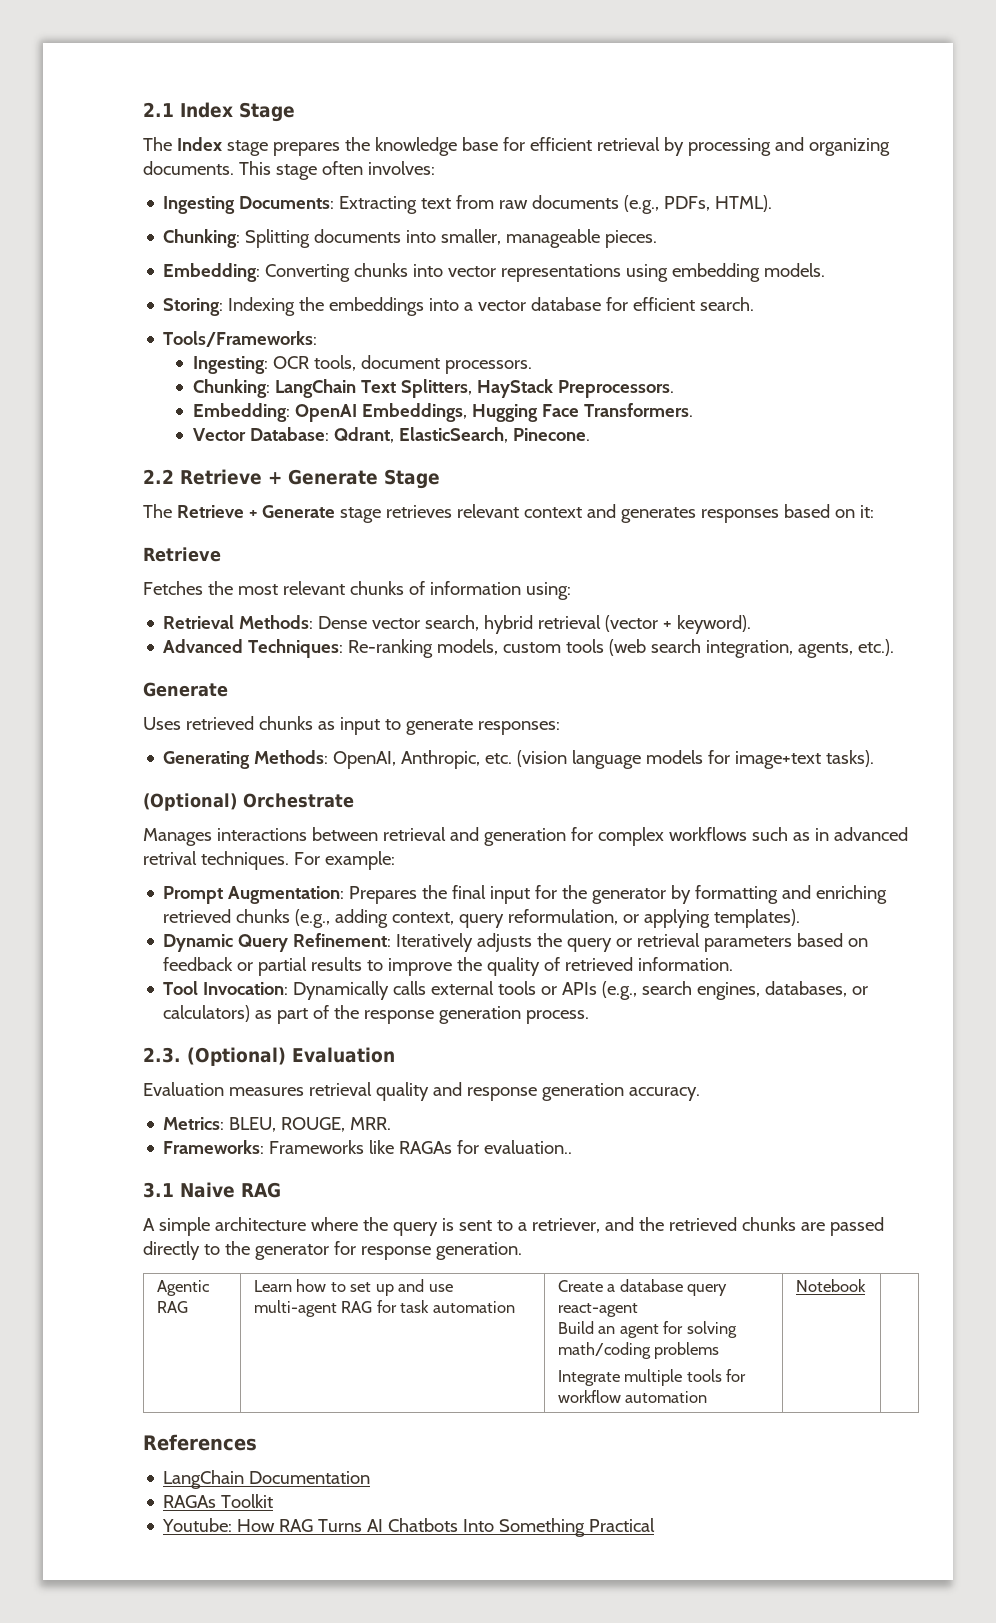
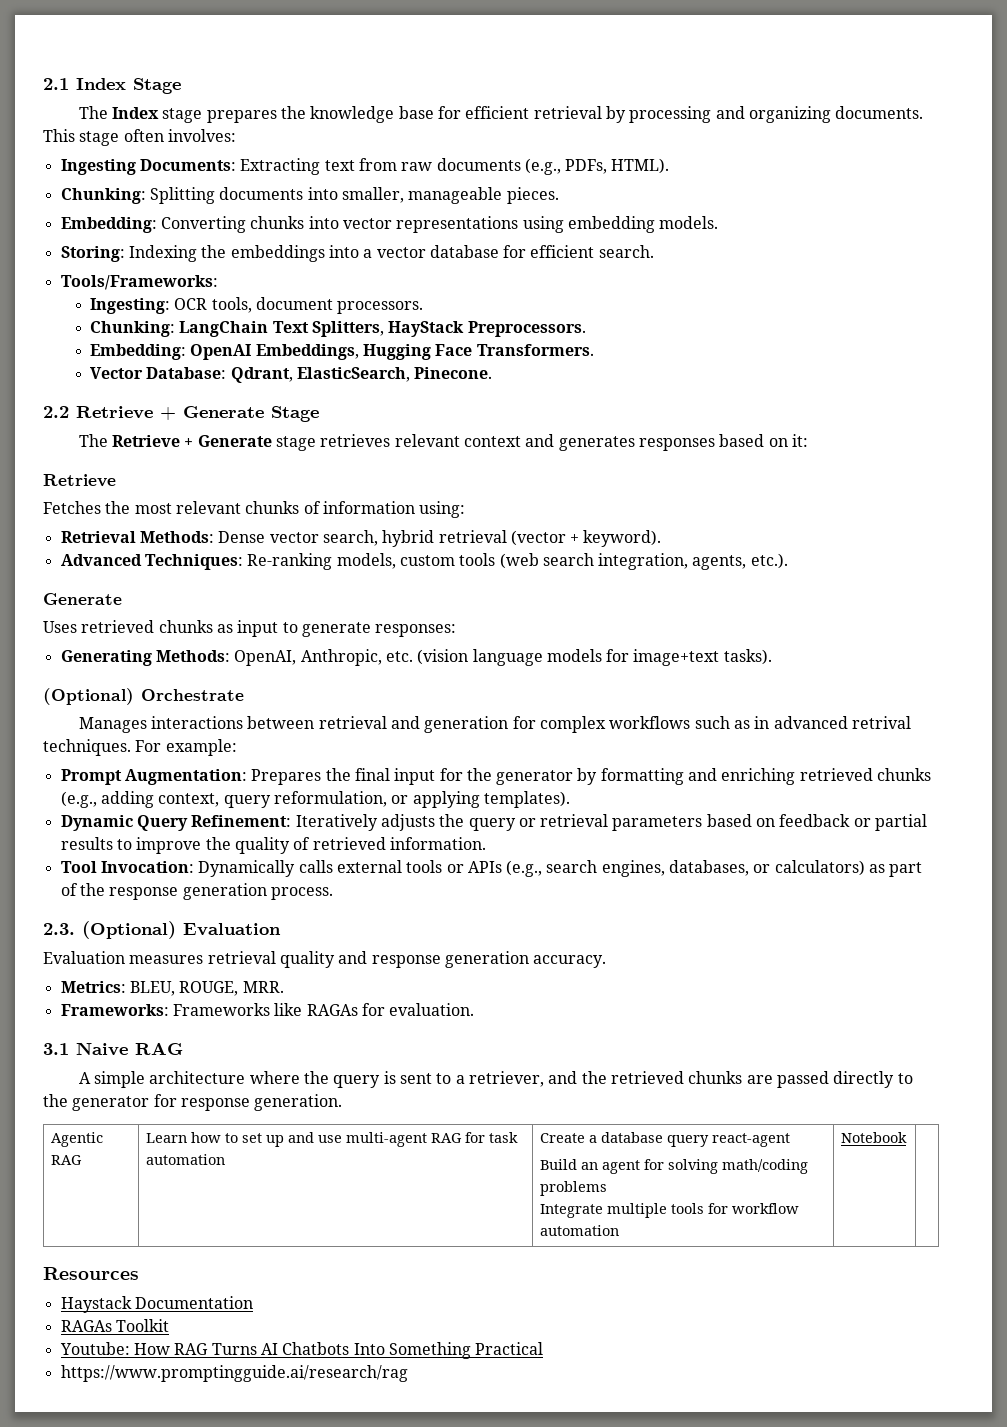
- Frameworks: Frameworks like RAGAs for evaluation..
+ Frameworks: Frameworks like RAGAs for evaluation.
- References
- LangChain Documentation
+ Resources
+ Haystack Documentation
+ https://www.promptingguide.ai/research/rag

